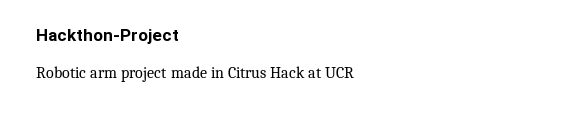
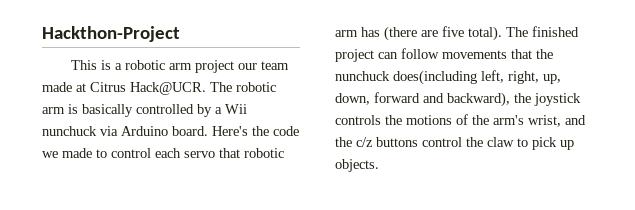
- Robotic arm project made in Citrus Hack at UCR
+ This is a robotic arm project our team made at Citrus Hack@UCR. The robotic arm is basically controlled by a Wii nunchuck via Arduino board. Here's the code we made to control each servo that robotic arm has (there are five total). The finished project can follow movements that the nunchuck does(including left, right, up, down, forward and backward), the joystick controls the motions of the arm's wrist, and the c/z buttons control the claw to pick up objects.

